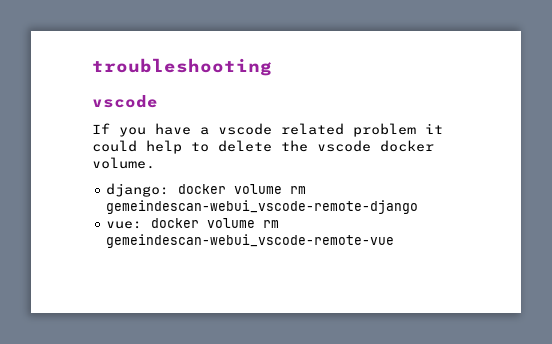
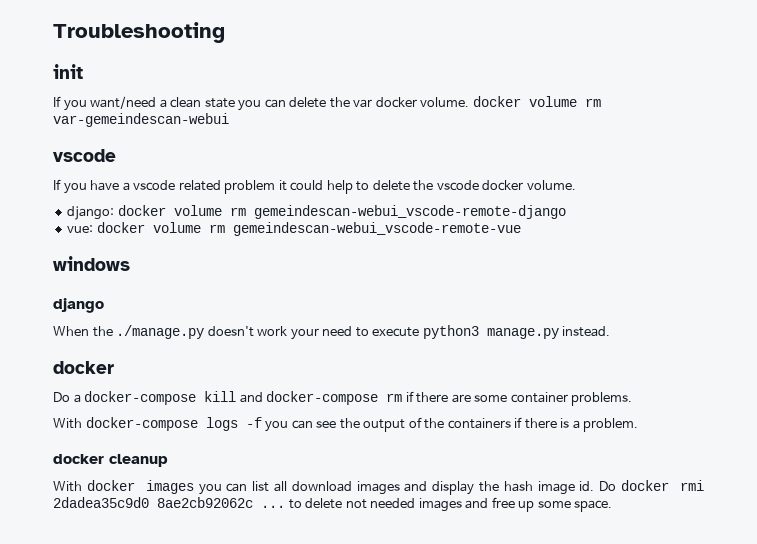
- troubleshooting
+ Troubleshooting
+ init
+ If you want/need a clean state you can delete the var docker volume. docker volume rm var-gemeindescan-webui
+ windows
+ django
+ When the ./manage.py doesn't work your need to execute python3 manage.py instead.
+ docker
+ Do a docker-compose kill and docker-compose rm if there are some container problems.
+ With docker-compose logs -f you can see the output of the containers if there is a problem.
+ docker cleanup
+ With docker images you can list all download images and display the hash image id. Do docker rmi 2dadea35c9d0 8ae2cb92062c ... to delete not needed images and free up some space.

